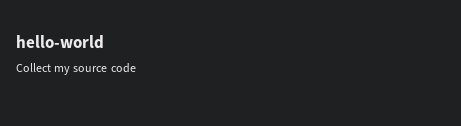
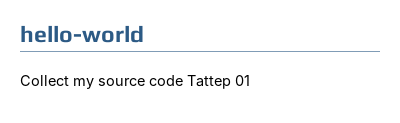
- Collect my source code
+ Collect my source code Tattep 01

